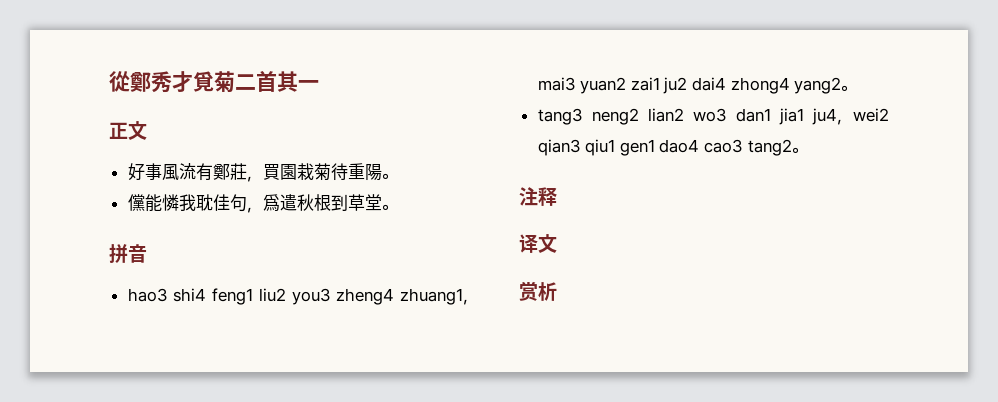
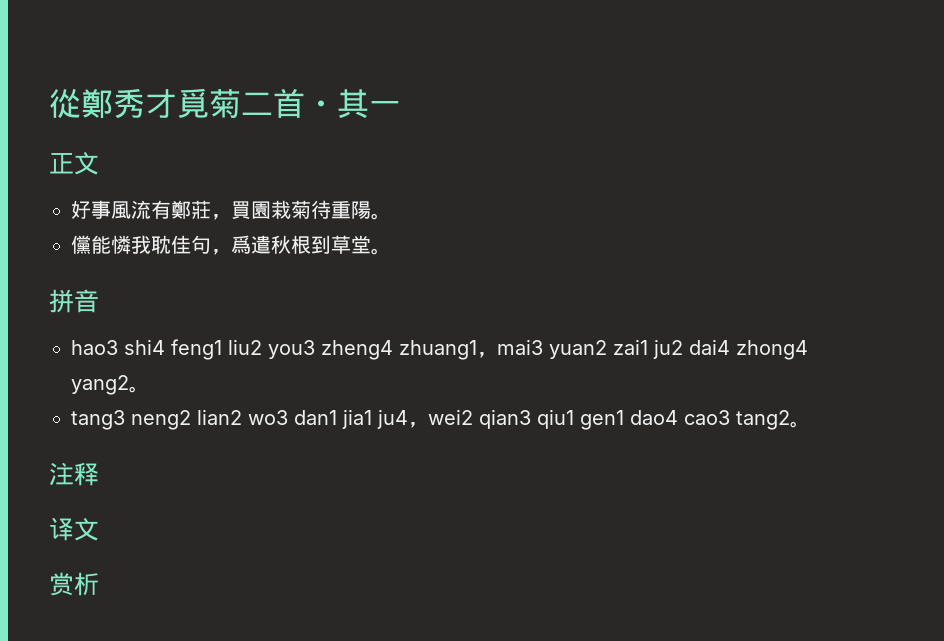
- 從鄭秀才覓菊二首其一
+ 從鄭秀才覓菊二首・其一

